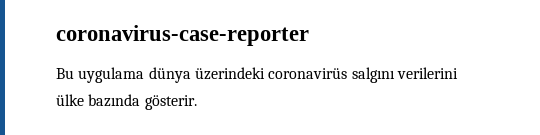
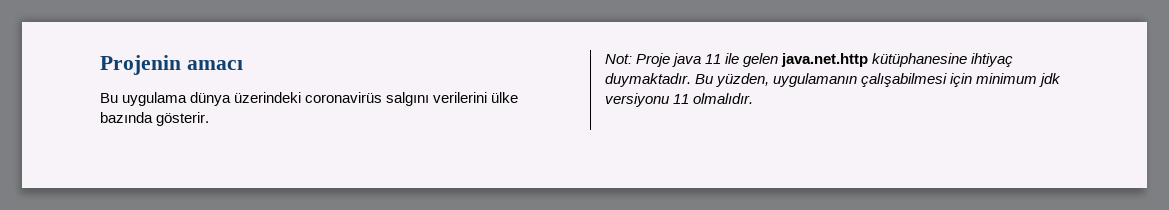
- coronavirus-case-reporter
+ Projenin amacı
+ Not: Proje java 11 ile gelen java.net.http kütüphanesine ihtiyaç duymaktadır. Bu yüzden, uygulamanın çalışabilmesi için minimum jdk versiyonu 11 olmalıdır.

